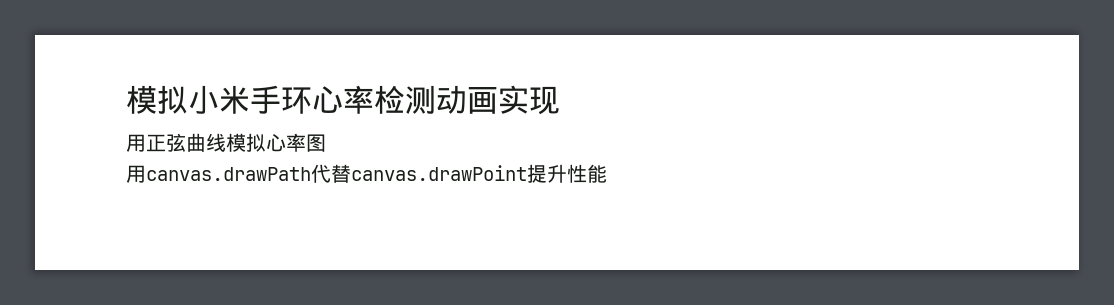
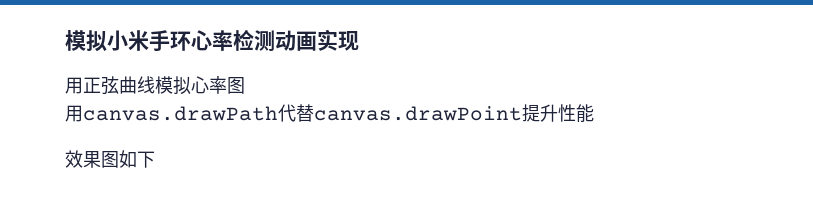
+ 效果图如下

